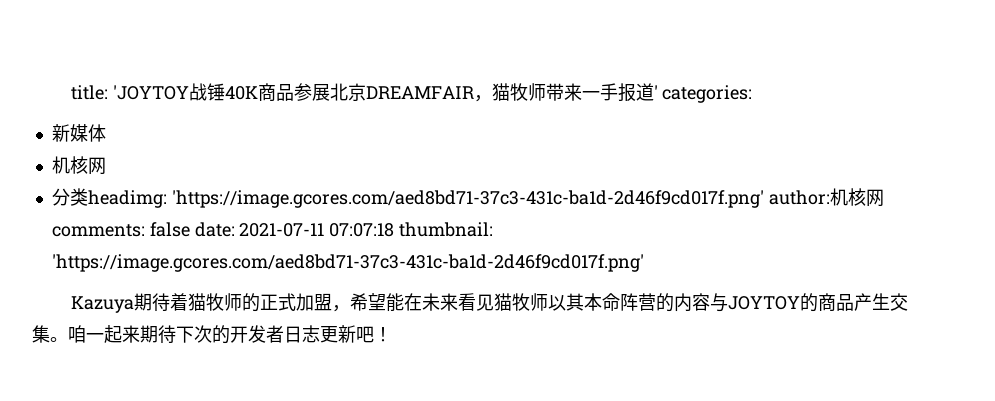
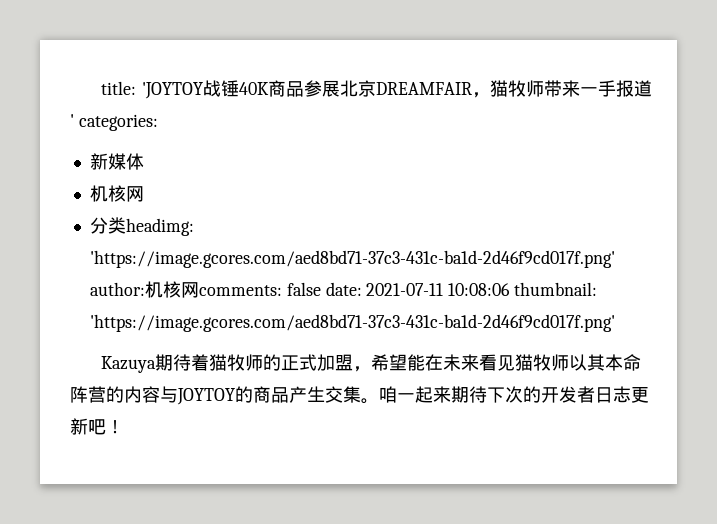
- 分类headimg: 'https://image.gcores.com/aed8bd71-37c3-431c-ba1d-2d46f9cd017f.png' author:机核网comments: false date: 2021-07-11 07:07:18 thumbnail: 'https://image.gcores.com/aed8bd71-37c3-431c-ba1d-2d46f9cd017f.png'
+ 分类headimg: 'https://image.gcores.com/aed8bd71-37c3-431c-ba1d-2d46f9cd017f.png' author:机核网comments: false date: 2021-07-11 10:08:06 thumbnail: 'https://image.gcores.com/aed8bd71-37c3-431c-ba1d-2d46f9cd017f.png'

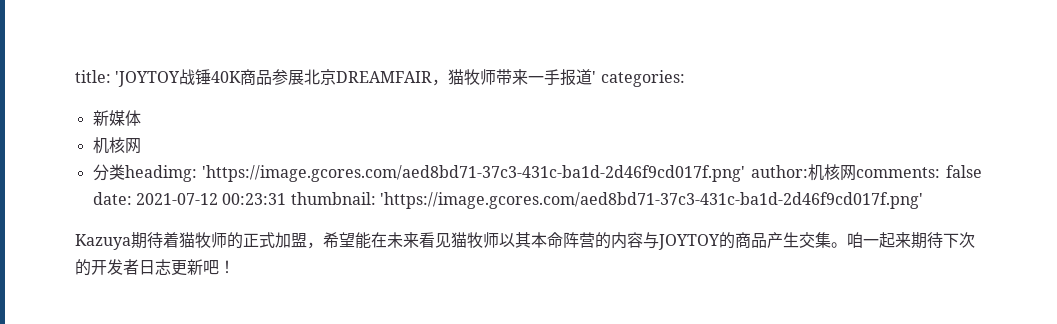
- 分类headimg: 'https://image.gcores.com/aed8bd71-37c3-431c-ba1d-2d46f9cd017f.png' author:机核网comments: false date: 2021-07-11 10:08:06 thumbnail: 'https://image.gcores.com/aed8bd71-37c3-431c-ba1d-2d46f9cd017f.png'
+ 分类headimg: 'https://image.gcores.com/aed8bd71-37c3-431c-ba1d-2d46f9cd017f.png' author:机核网comments: false date: 2021-07-12 00:23:31 thumbnail: 'https://image.gcores.com/aed8bd71-37c3-431c-ba1d-2d46f9cd017f.png'

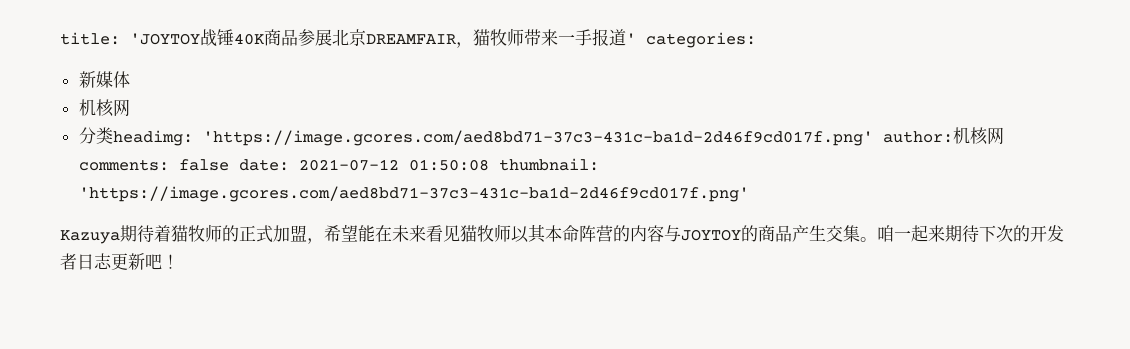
- 分类headimg: 'https://image.gcores.com/aed8bd71-37c3-431c-ba1d-2d46f9cd017f.png' author:机核网comments: false date: 2021-07-12 00:23:31 thumbnail: 'https://image.gcores.com/aed8bd71-37c3-431c-ba1d-2d46f9cd017f.png'
+ 分类headimg: 'https://image.gcores.com/aed8bd71-37c3-431c-ba1d-2d46f9cd017f.png' author:机核网comments: false date: 2021-07-12 01:50:08 thumbnail: 'https://image.gcores.com/aed8bd71-37c3-431c-ba1d-2d46f9cd017f.png'

